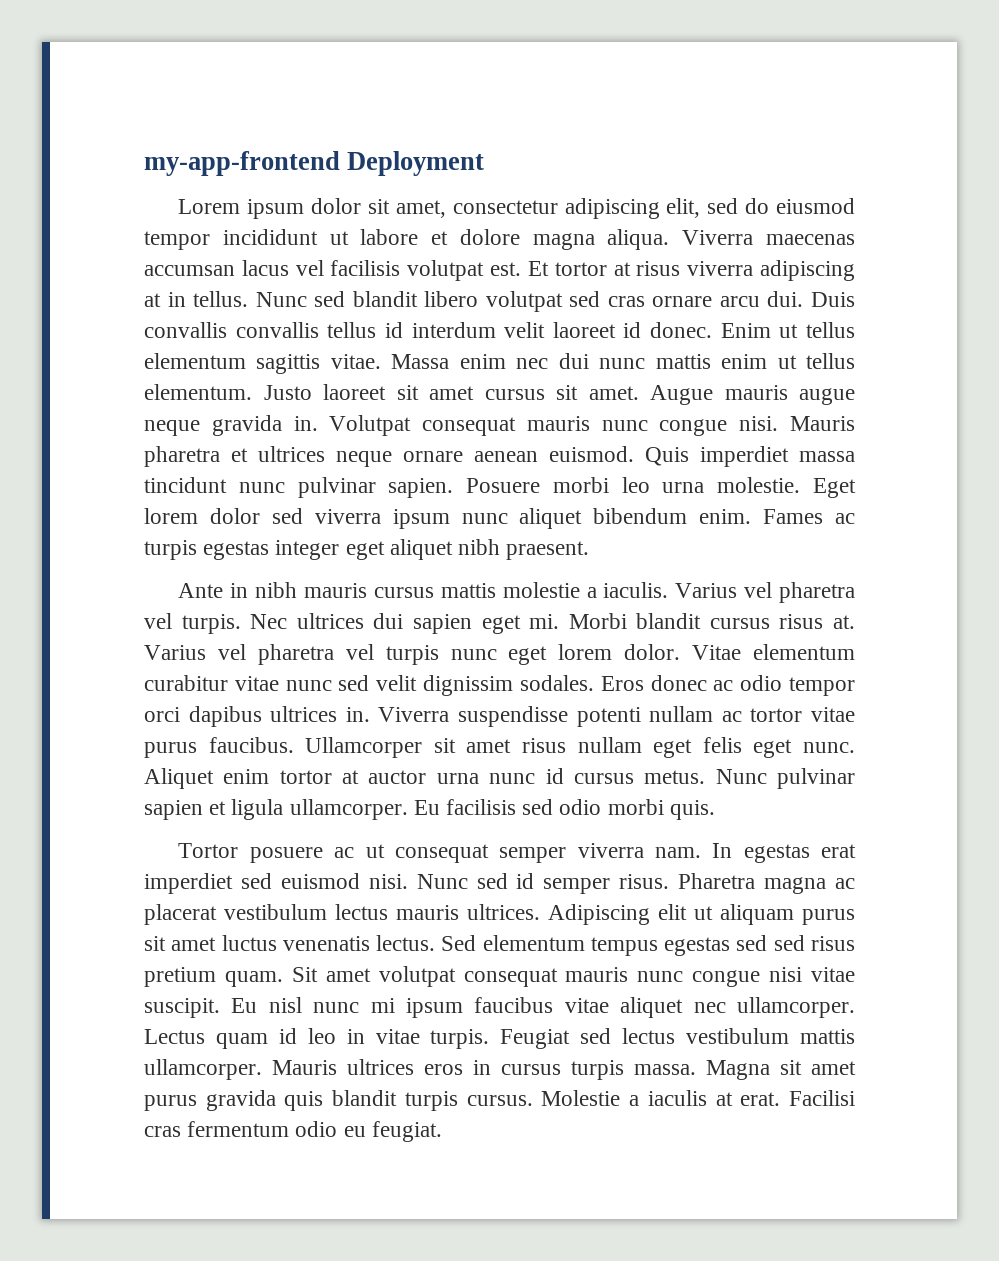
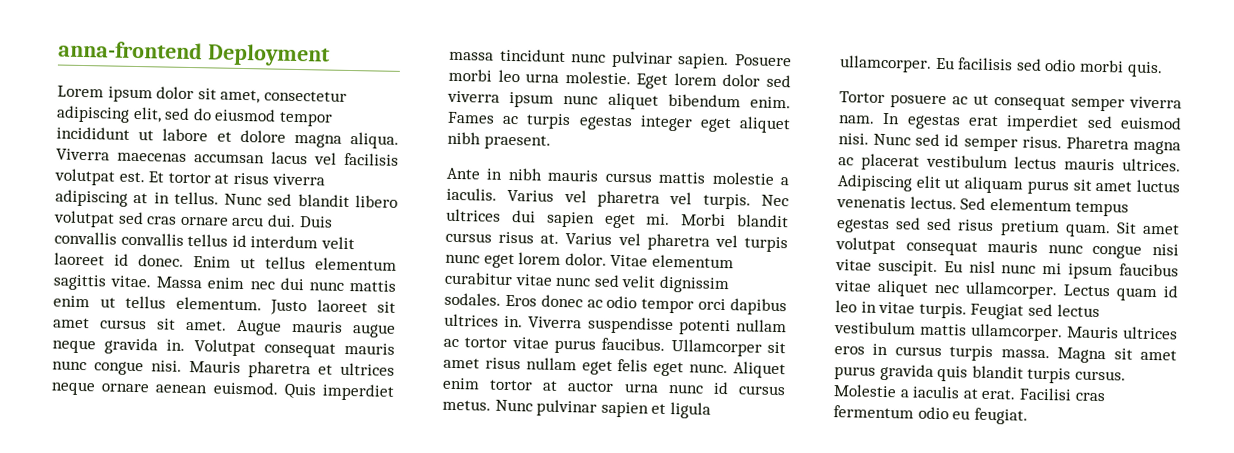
- my-app-frontend Deployment
+ anna-frontend Deployment

